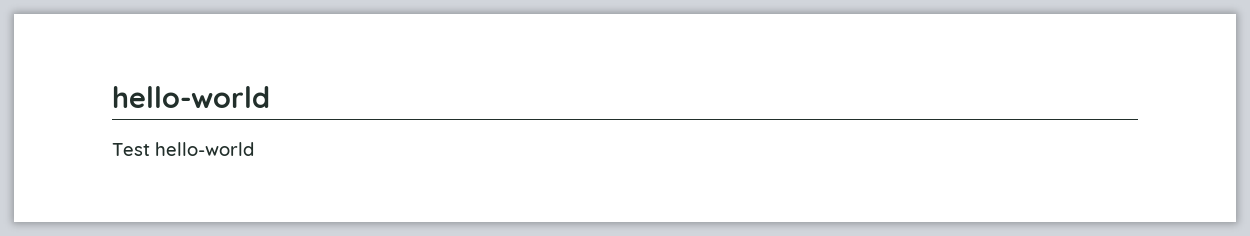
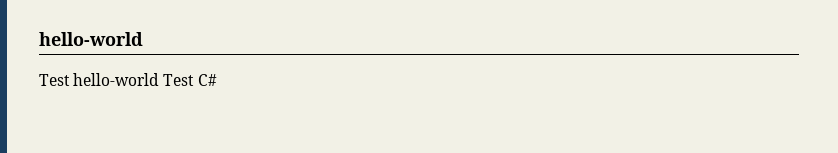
- Test hello-world
+ Test hello-world Test C#

